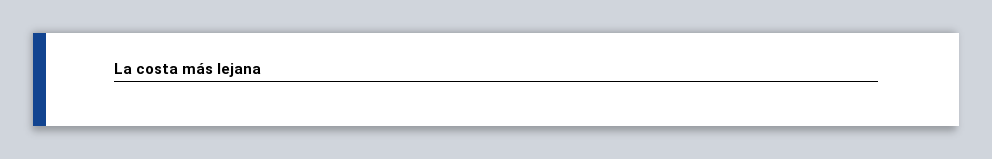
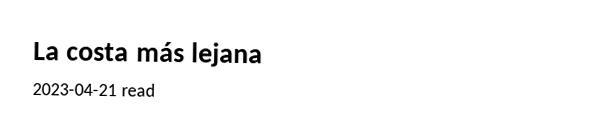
+ 2023-04-21 read

